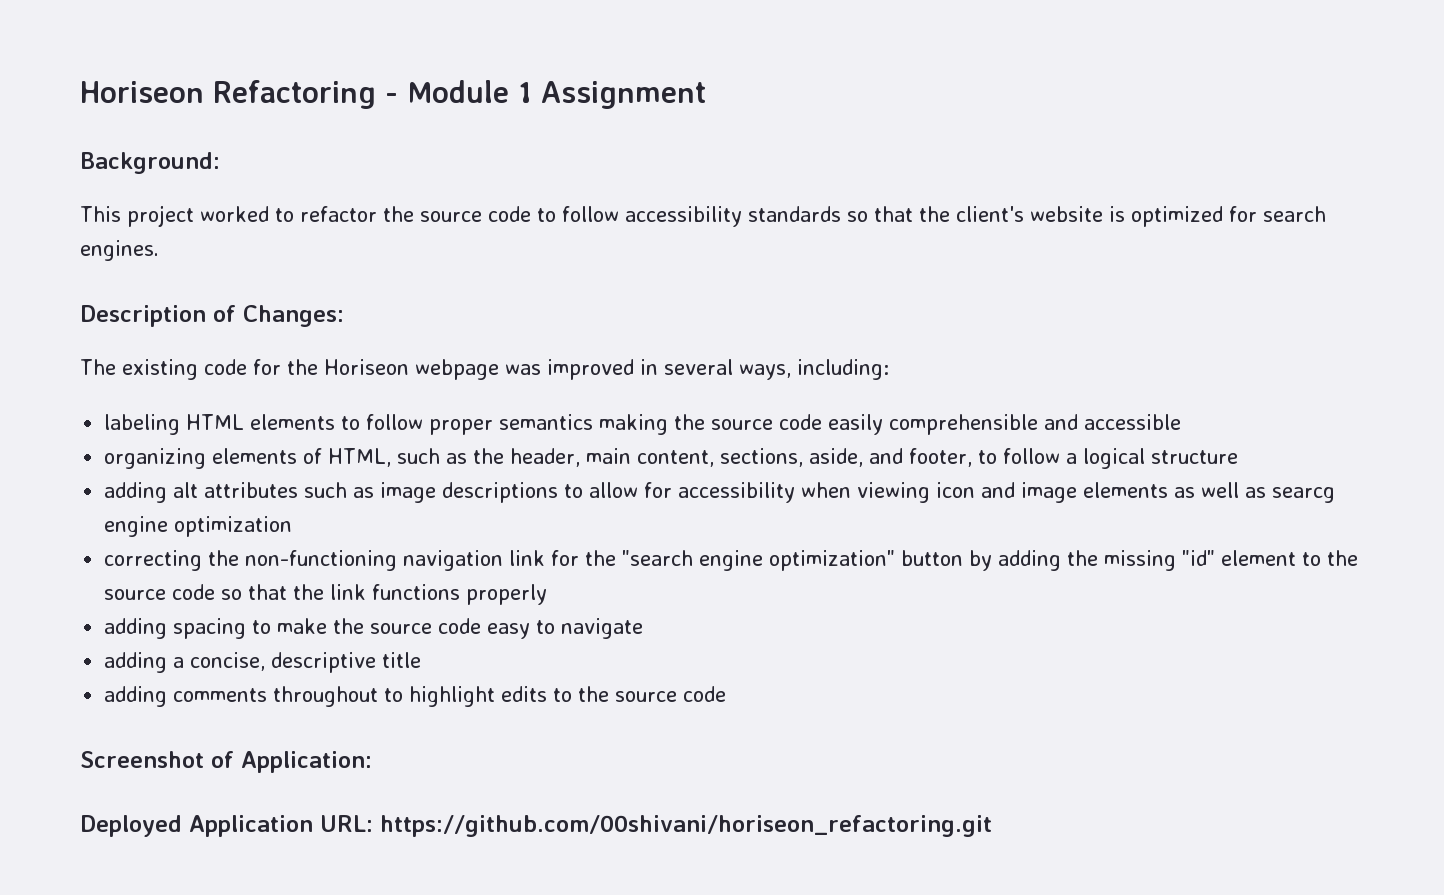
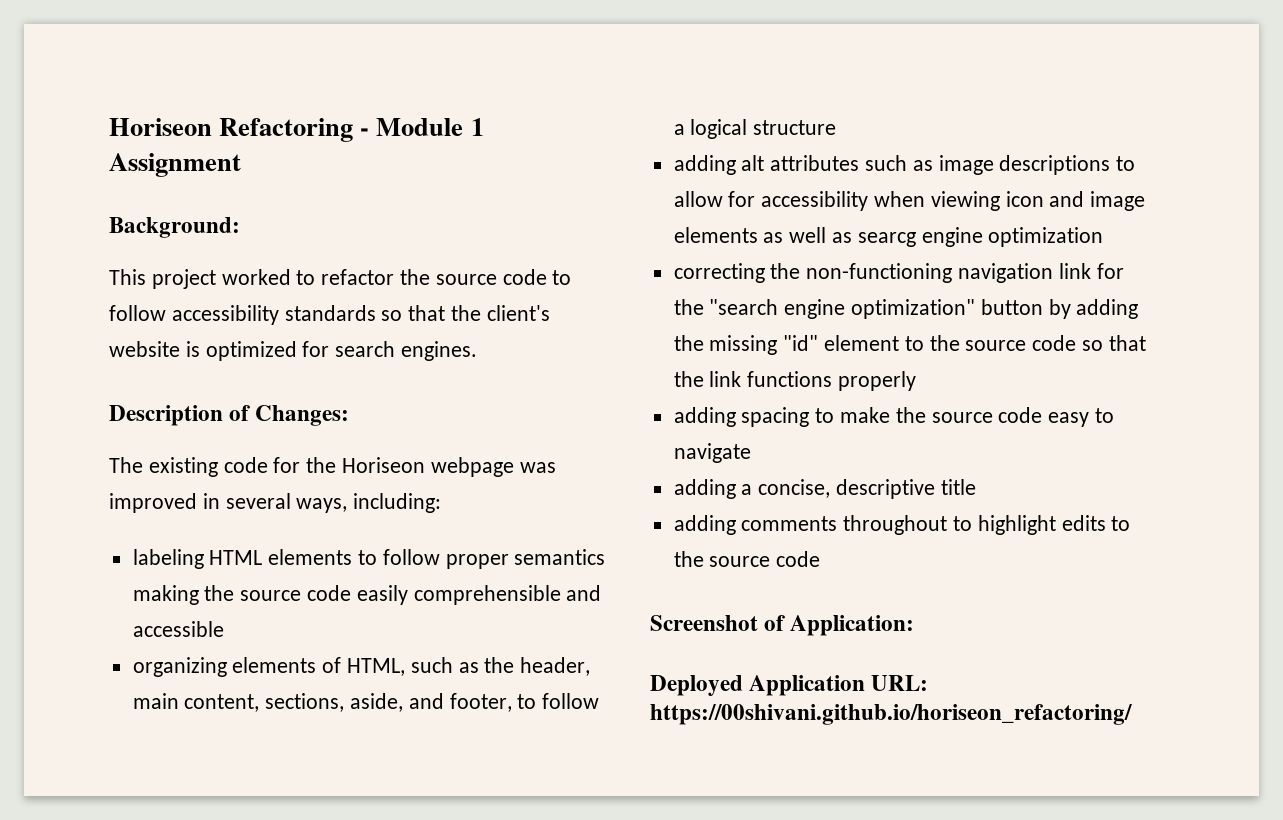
- Deployed Application URL: https://github.com/00shivani/horiseon_refactoring.git
+ Deployed Application URL: https://00shivani.github.io/horiseon_refactoring/

